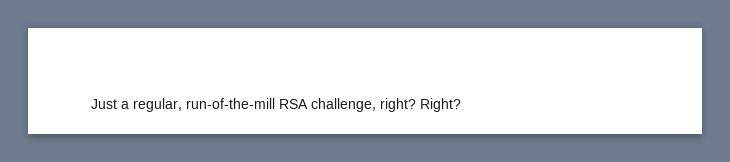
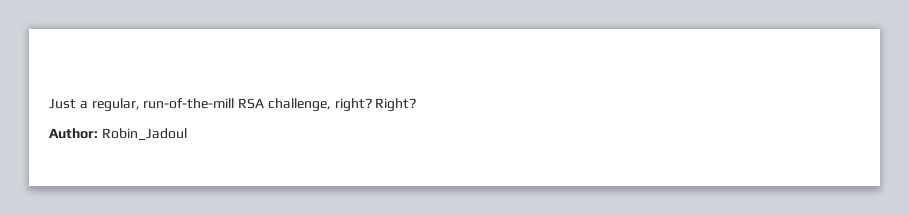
+ Author: Robin_Jadoul

